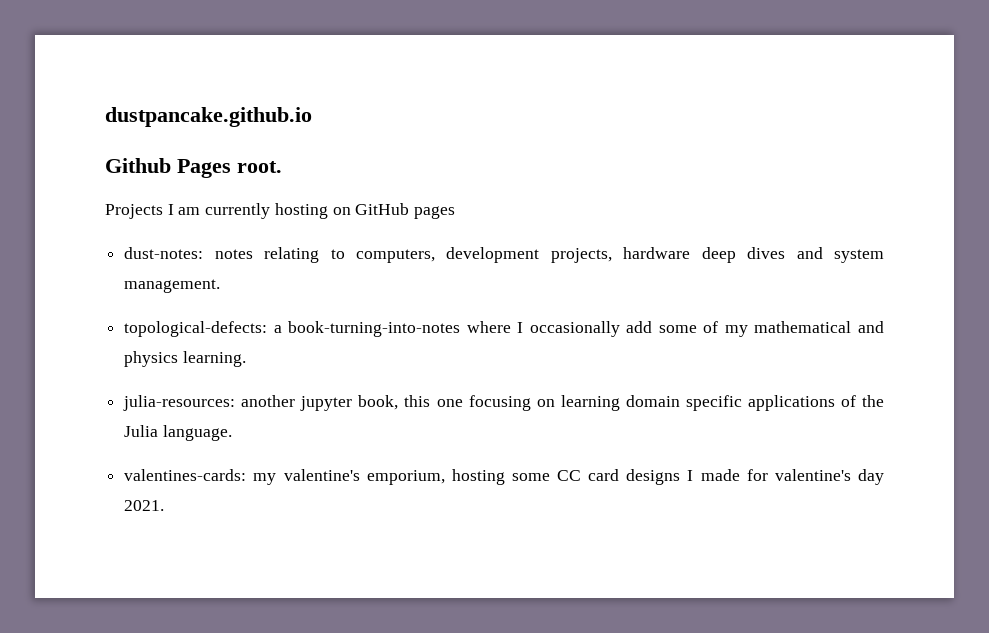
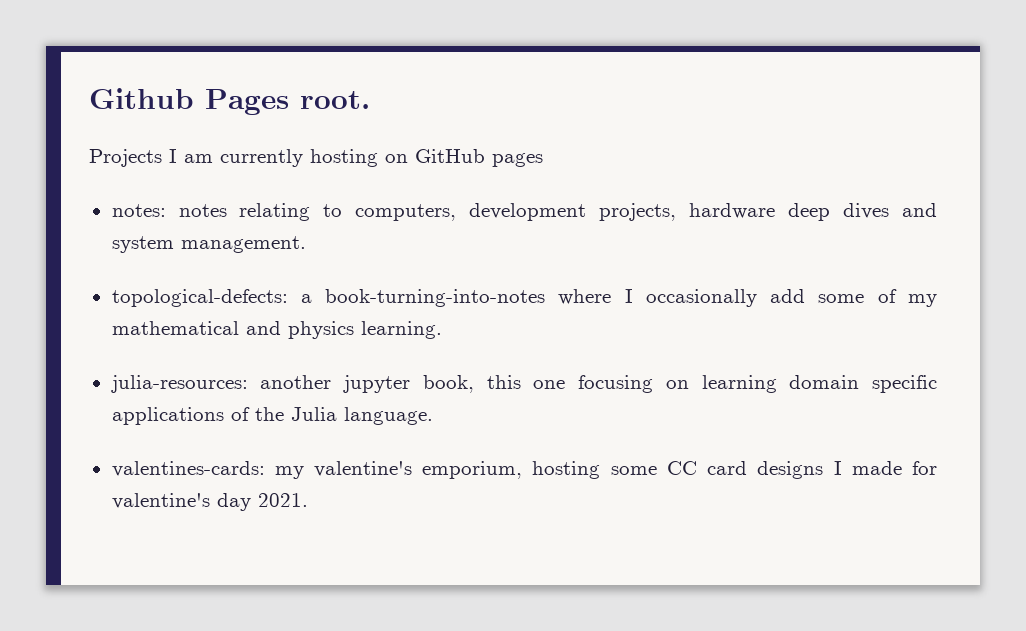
- dustpancake.github.io
- dust-notes: notes relating to computers, development projects, hardware deep dives and system management.
+ notes: notes relating to computers, development projects, hardware deep dives and system management.

